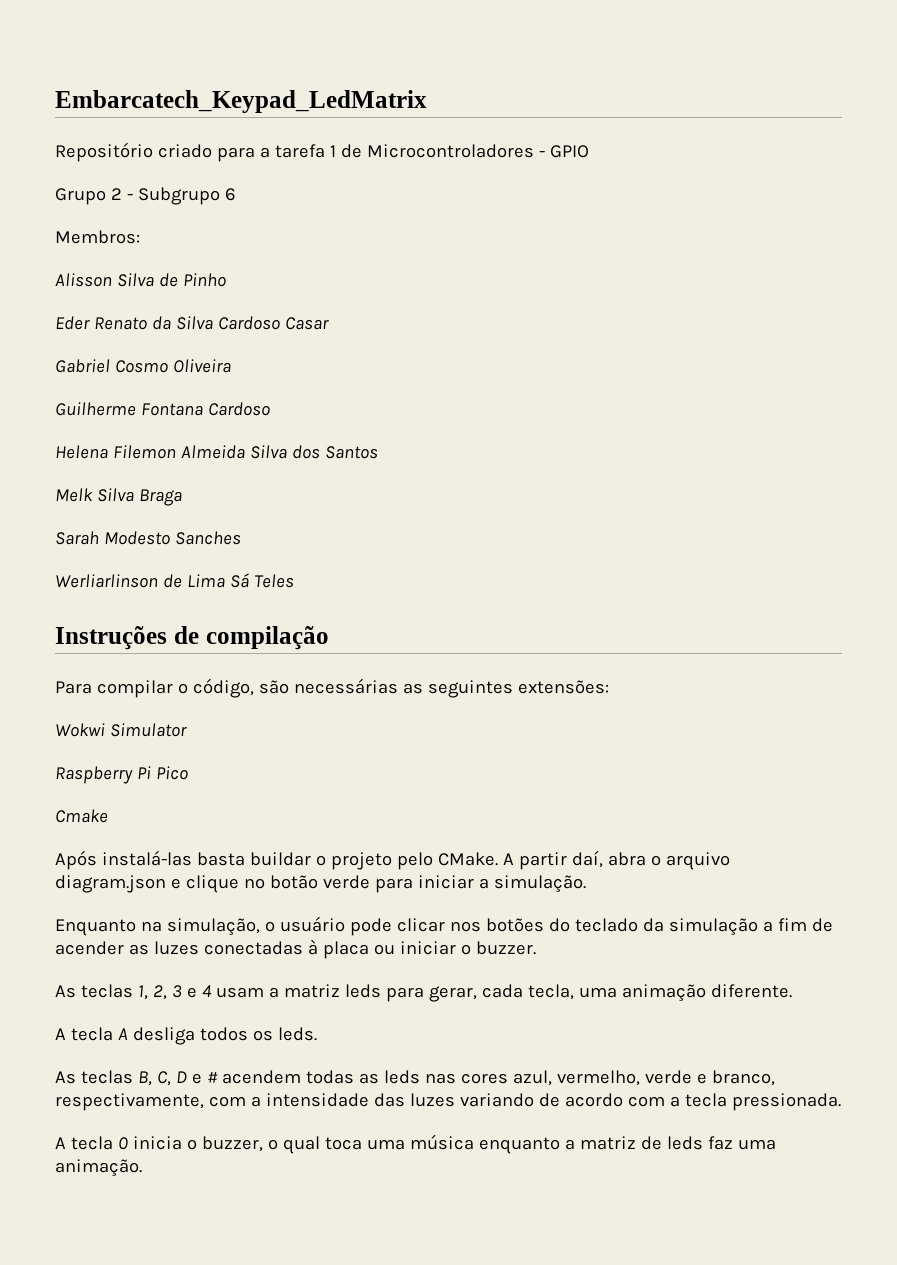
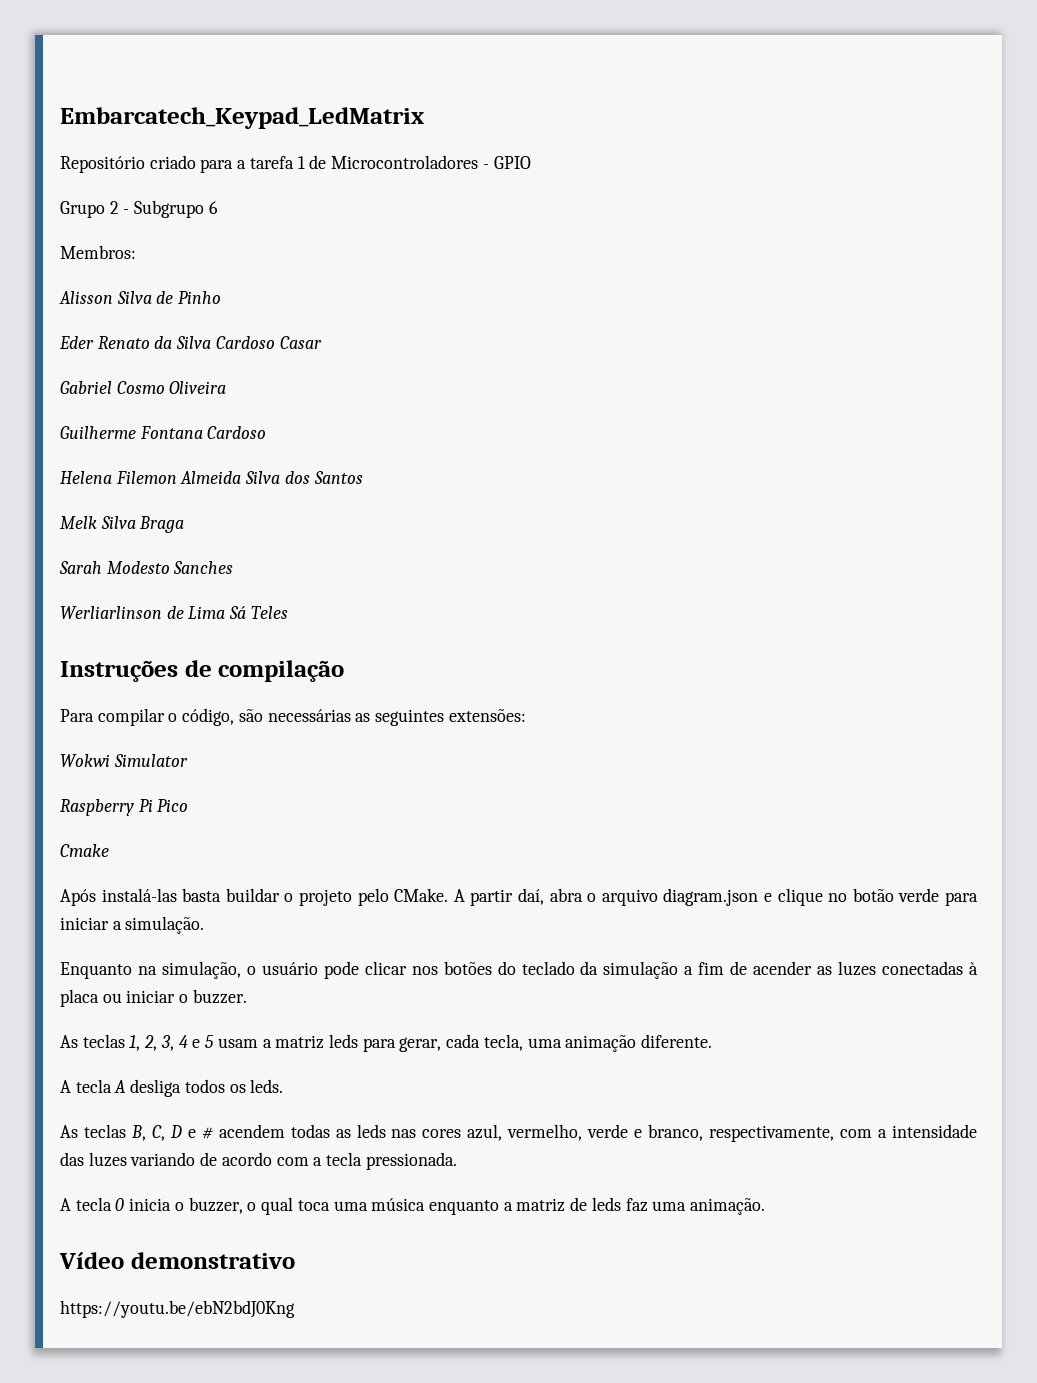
- As teclas 1, 2, 3 e 4 usam a matriz leds para gerar, cada tecla, uma animação diferente.
+ As teclas 1, 2, 3, 4 e 5 usam a matriz leds para gerar, cada tecla, uma animação diferente.
+ Vídeo demonstrativo
+ https://youtu.be/ebN2bdJ0Kng

